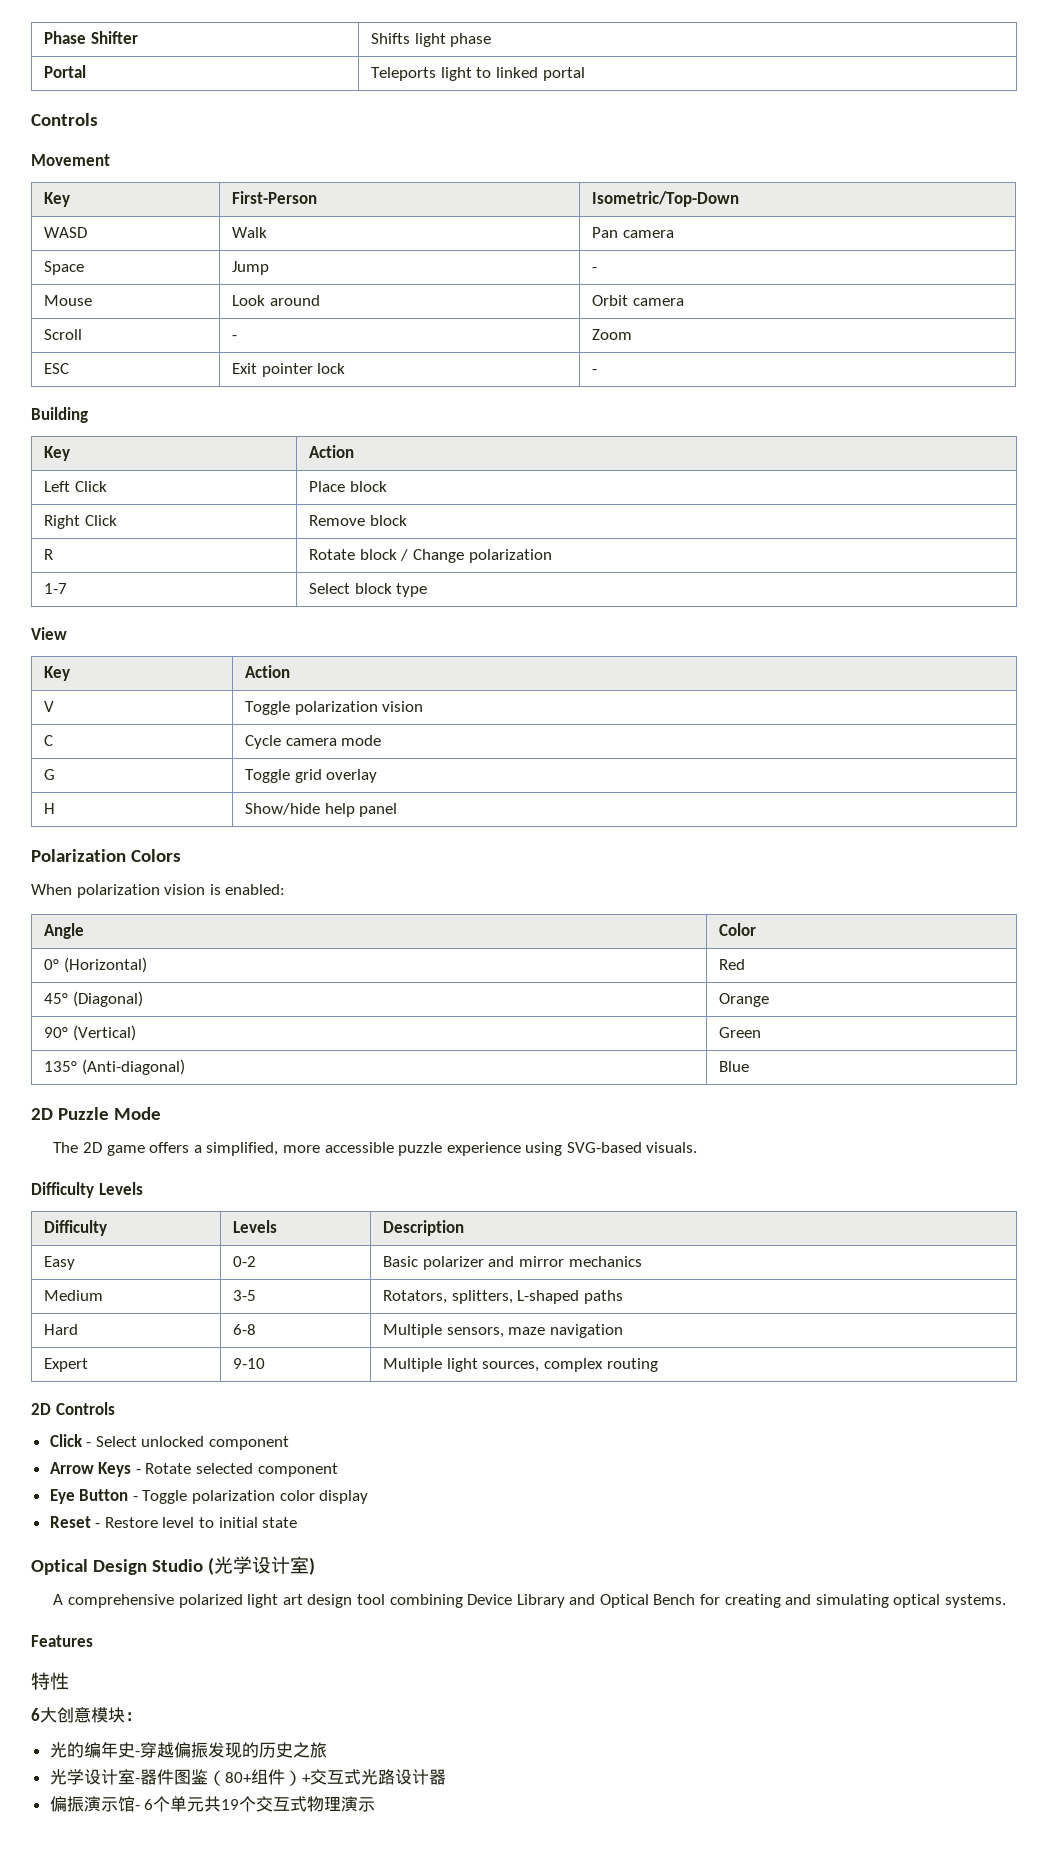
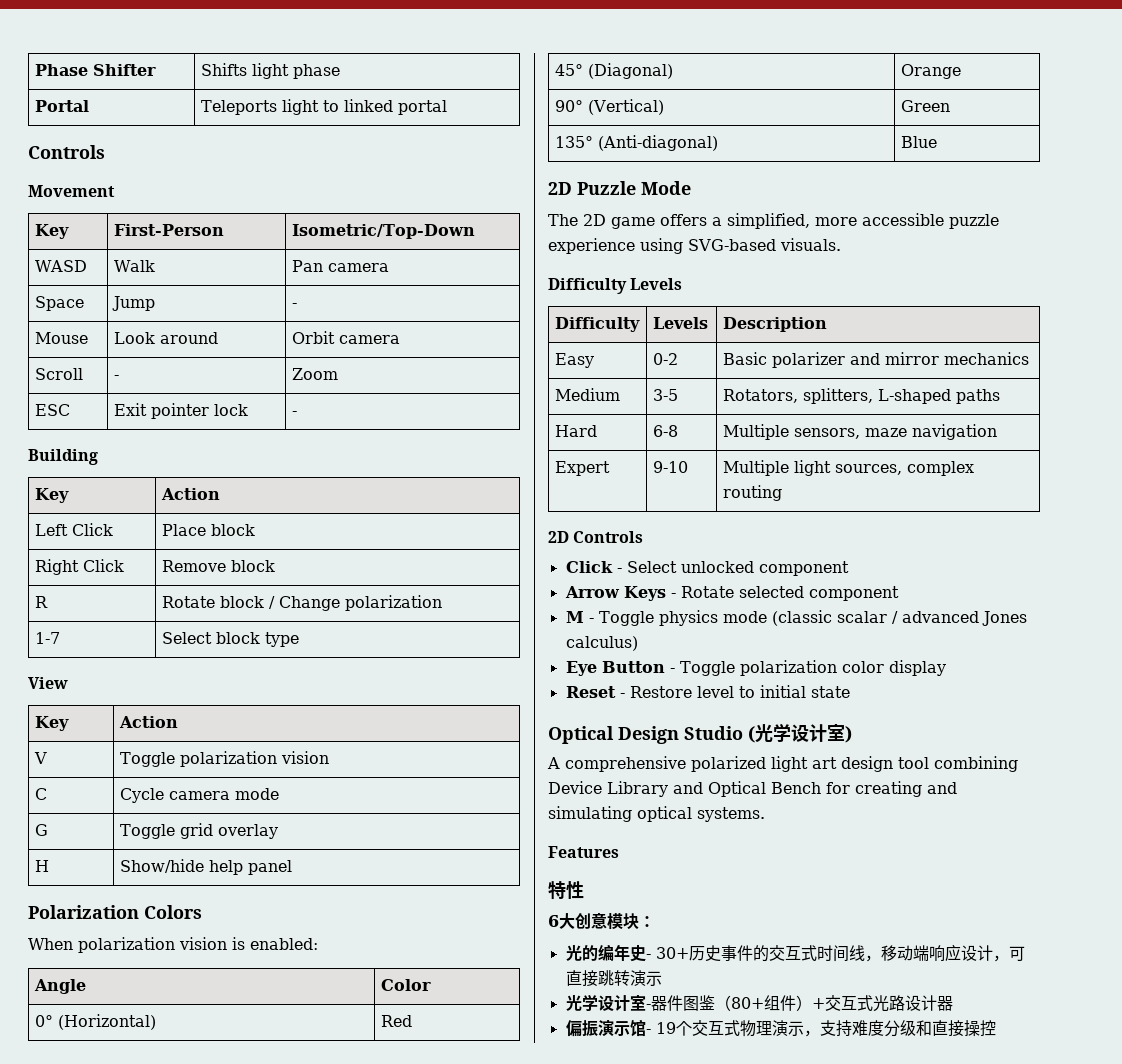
+ M - Toggle physics mode (classic scalar / advanced Jones calculus)
- 光的编年史-穿越偏振发现的历史之旅
+ 光的编年史- 30+历史事件的交互式时间线，移动端响应设计，可直接跳转演示
- 偏振演示馆- 6个单元共19个交互式物理演示
+ 偏振演示馆- 19个交互式物理演示，支持难度分级和直接操控

